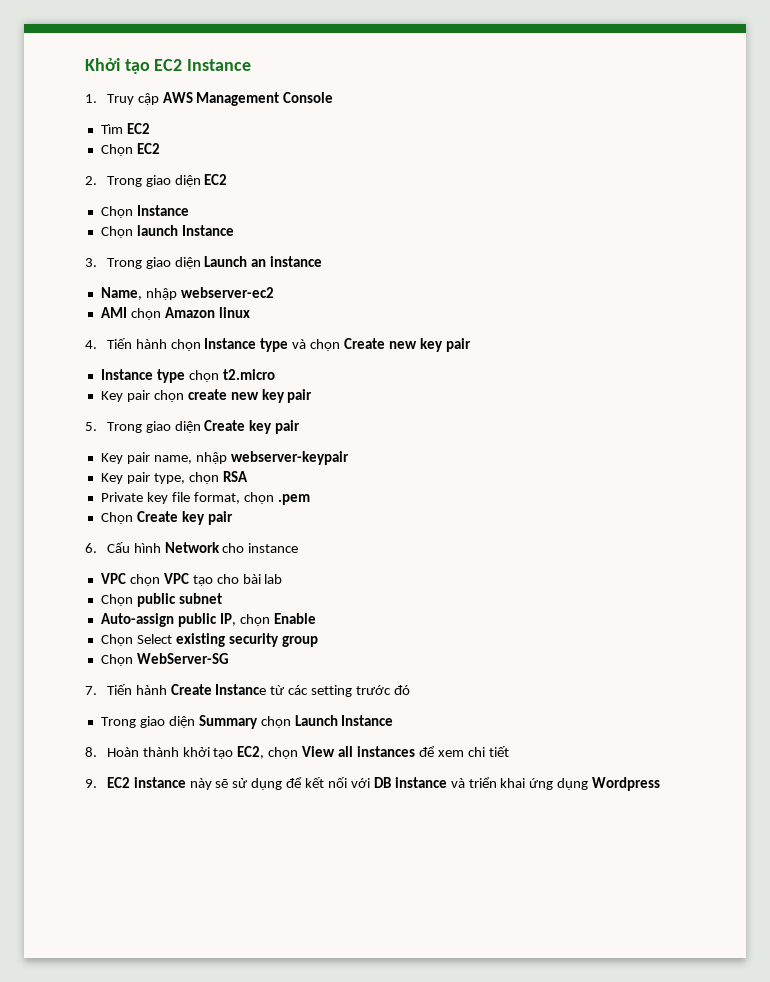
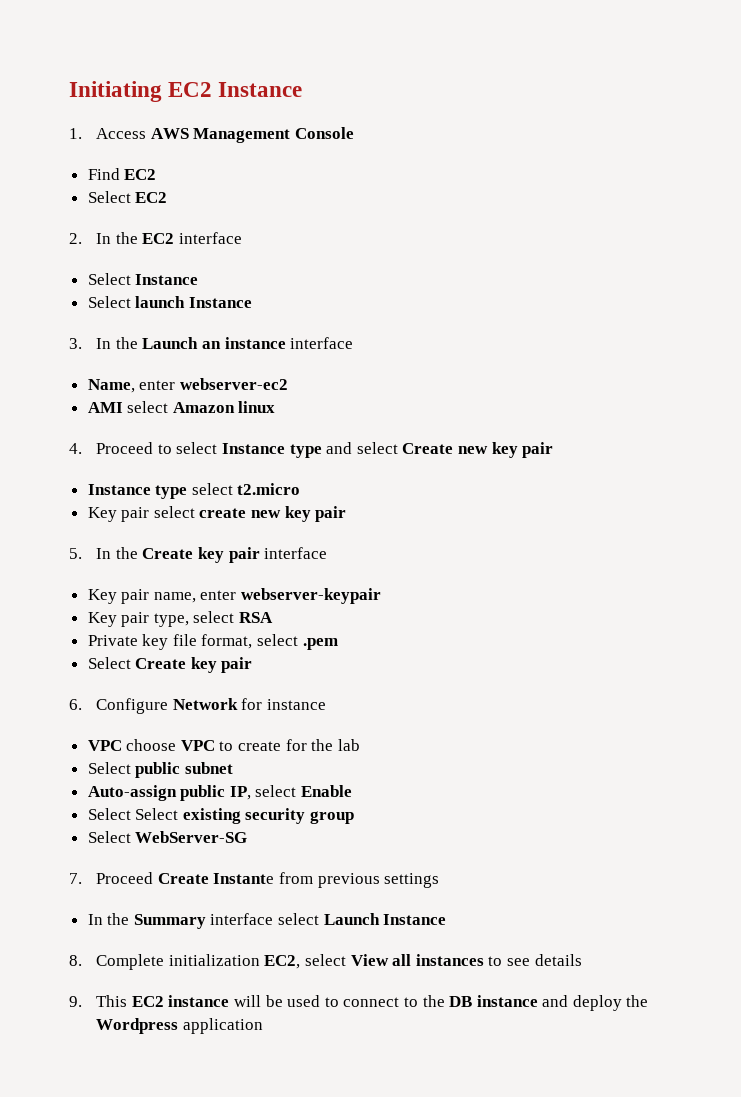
- Khởi tạo EC2 Instance
+ Initiating EC2 Instance
- 1. Truy cập AWS Management Console
+ 1. Access AWS Management Console
- Tìm EC2
- Chọn EC2
+ Find EC2
+ Select EC2
- 2. Trong giao diện EC2
- Chọn Instance
- Chọn launch Instance
+ 2. In the EC2 interface
+ Select Instance
+ Select launch Instance
- 3. Trong giao diện Launch an instance
+ 3. In the Launch an instance interface
- Name, nhập webserver-ec2
+ Name, enter webserver-ec2
- AMI chọn Amazon linux
+ AMI select Amazon linux
- 4. Tiến hành chọn Instance type và chọn Create new key pair
+ 4. Proceed to select Instance type and select Create new key pair
- Instance type chọn t2.micro
+ Instance type select t2.micro
- Key pair chọn create new key pair
+ Key pair select create new key pair
- 5. Trong giao diện Create key pair
+ 5. In the Create key pair interface
- Key pair name, nhập webserver-keypair
+ Key pair name, enter webserver-keypair
- Key pair type, chọn RSA
+ Key pair type, select RSA
- Private key file format, chọn .pem
+ Private key file format, select .pem
- Chọn Create key pair
+ Select Create key pair
- 6. Cấu hình Network cho instance
- VPC chọn VPC tạo cho bài lab
+ 6. Configure Network for instance
+ VPC choose VPC to create for the lab
- Chọn public subnet
+ Select public subnet
- Auto-assign public IP, chọn Enable
+ Auto-assign public IP, select Enable
- Chọn Select existing security group
+ Select Select existing security group
- Chọn WebServer-SG
+ Select WebServer-SG
- 7. Tiến hành Create Instance từ các setting trước đó
- Trong giao diện Summary chọn Launch Instance
- 8. Hoàn thành khởi tạo EC2, chọn View all instances để xem chi tiết
+ 7. Proceed Create Instante from previous settings
+ In the Summary interface select Launch Instance
+ 8. Complete initialization EC2, select View all instances to see details
- 9. EC2 instance này sẽ sử dụng để kết nối với DB instance và triển khai ứng dụng Wordpress
+ 9. This EC2 instance will be used to connect to the DB instance and deploy the Wordpress application

